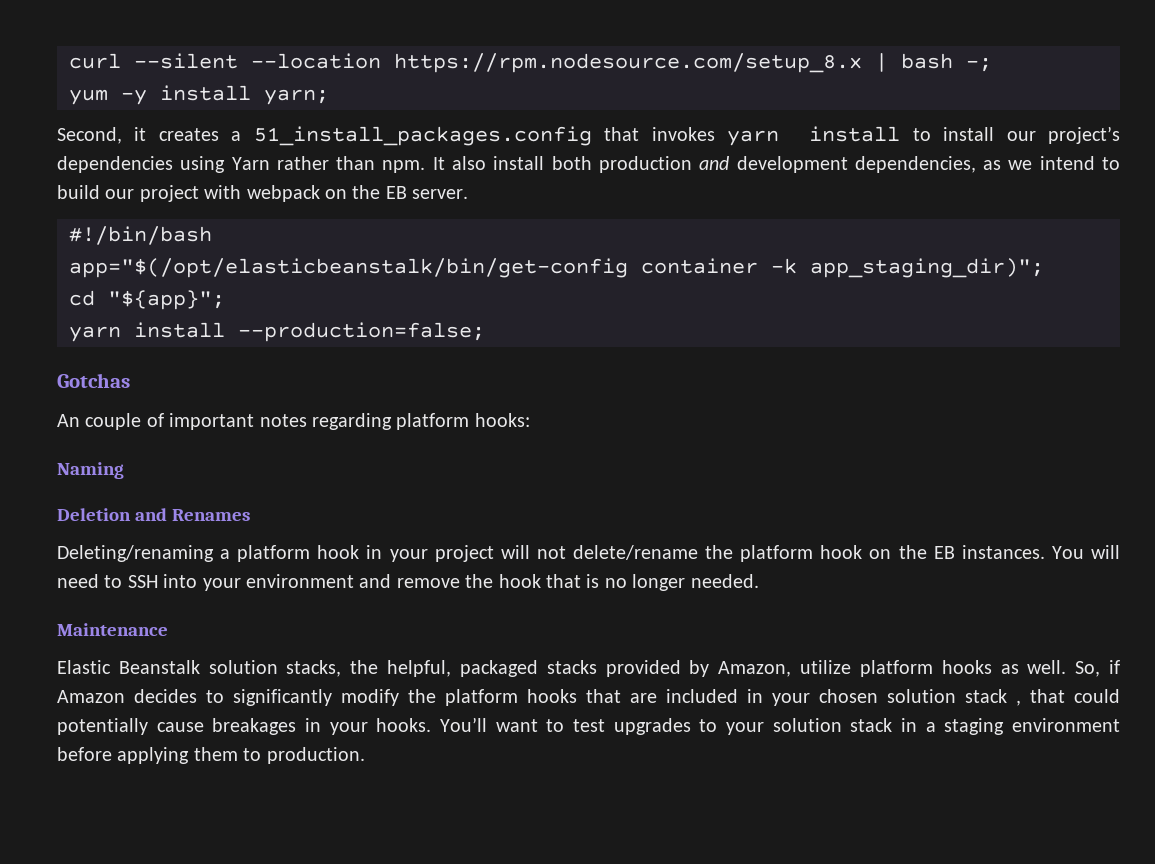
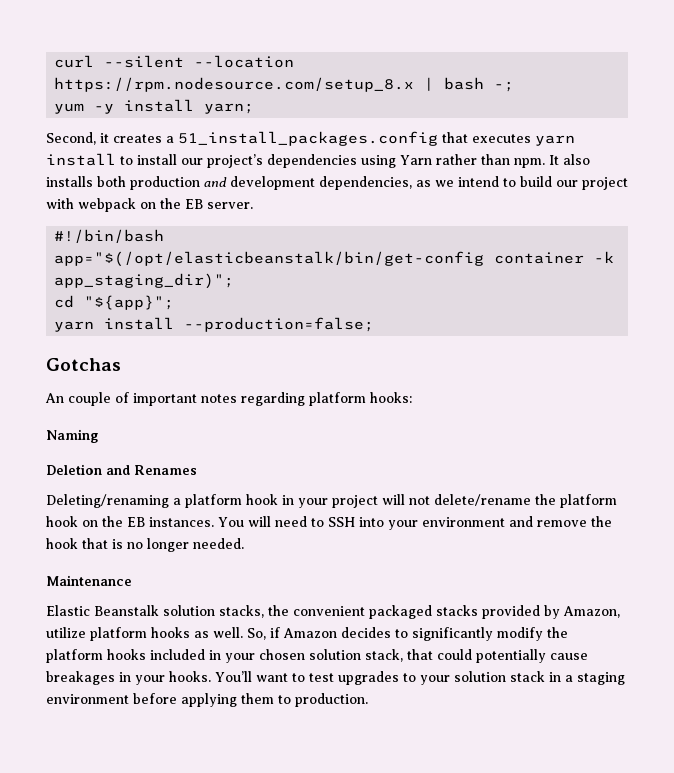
- Second, it creates a 51_install_packages.config that invokes yarn install to install our project’s dependencies using Yarn rather than npm.
+ Second, it creates a 51_install_packages.config that executes yarn install to install our project’s dependencies using Yarn rather than npm.
- It also install both production and development dependencies, as we intend to build our project with webpack on the EB server.
+ It also installs both production and development dependencies, as we intend to build our project with webpack on the EB server.
- Elastic Beanstalk solution stacks, the helpful, packaged stacks provided by Amazon, utilize platform hooks as well.
+ Elastic Beanstalk solution stacks, the convenient packaged stacks provided by Amazon, utilize platform hooks as well.
- So, if Amazon decides to significantly modify the platform hooks that are included in your chosen solution stack , that could potentially cause breakages in your hooks.
+ So, if Amazon decides to significantly modify the platform hooks included in your chosen solution stack, that could potentially cause breakages in your hooks.

